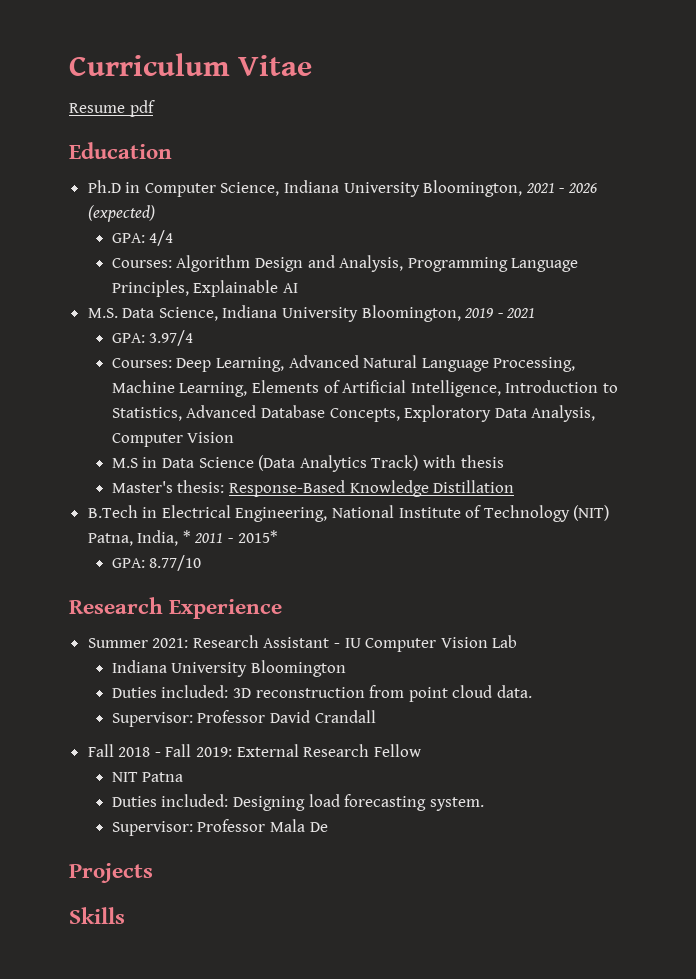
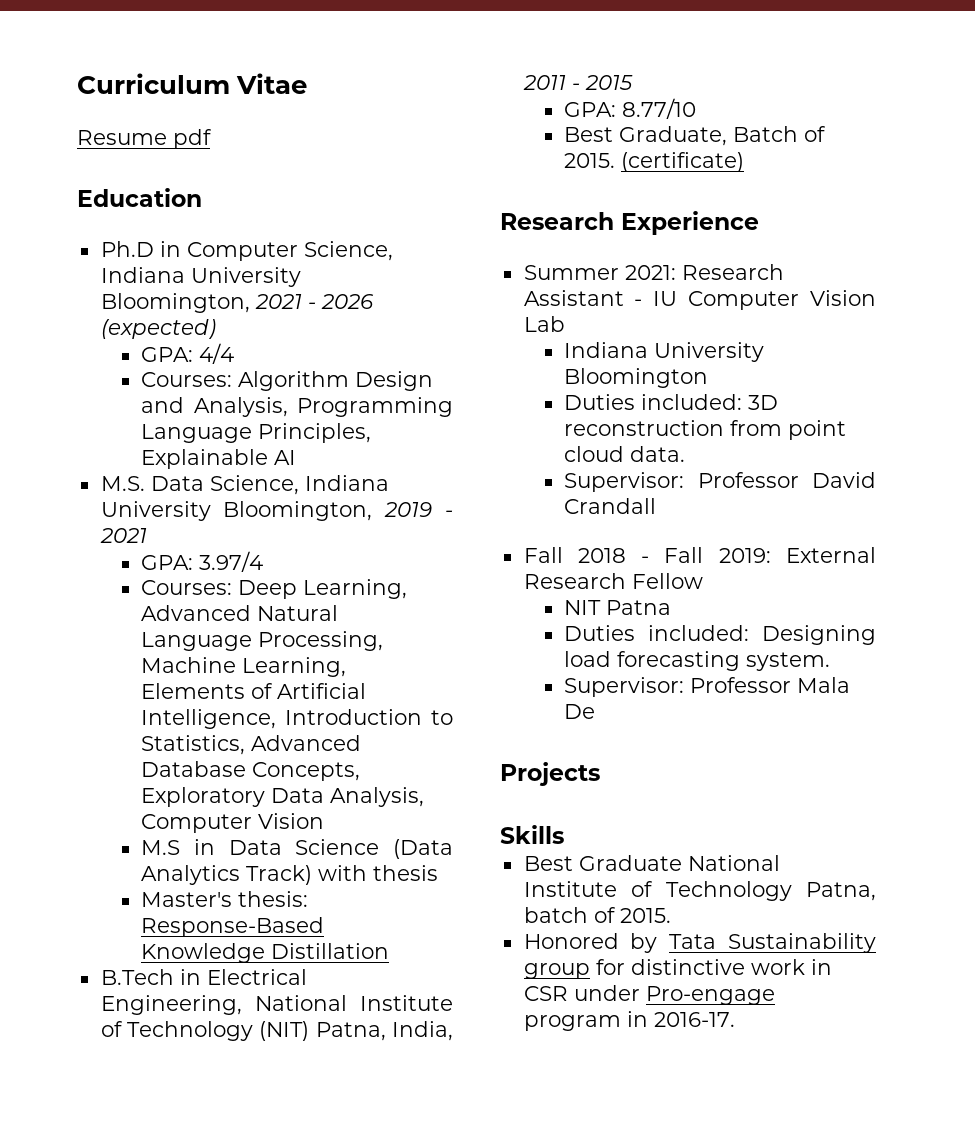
- B.Tech in Electrical Engineering, National Institute of Technology (NIT) Patna, India, * 2011 - 2015*
+ B.Tech in Electrical Engineering, National Institute of Technology (NIT) Patna, India, 2011 - 2015
+ Best Graduate, Batch of 2015. (certificate)
+ Best Graduate National Institute of Technology Patna, batch of 2015.
+ Honored by Tata Sustainability group for distinctive work in CSR under Pro-engage program in 2016-17.

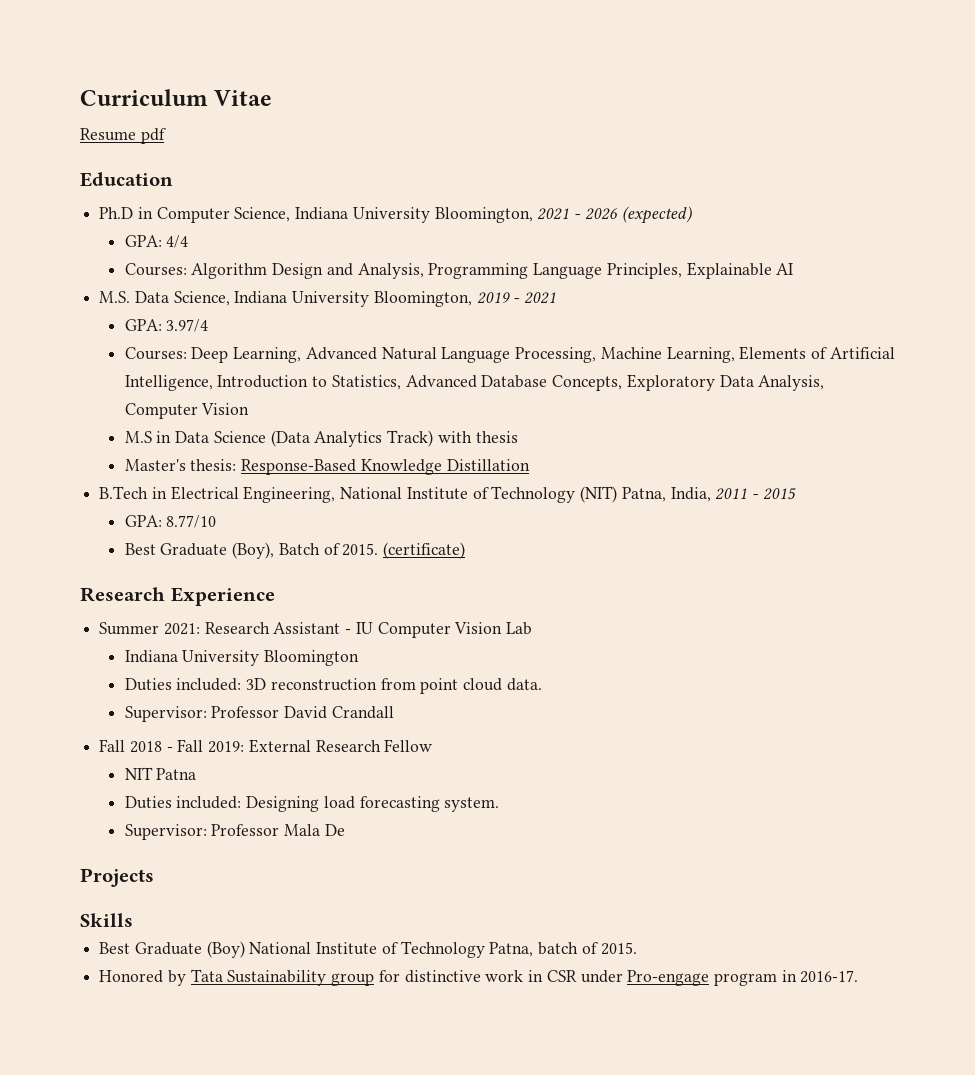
- Best Graduate, Batch of 2015.
+ Best Graduate (Boy), Batch of 2015.
- Best Graduate National Institute of Technology Patna, batch of 2015.
+ Best Graduate (Boy) National Institute of Technology Patna, batch of 2015.

